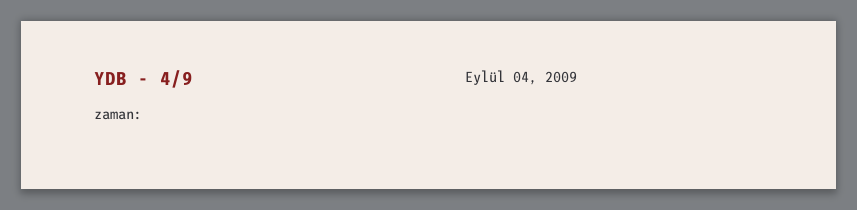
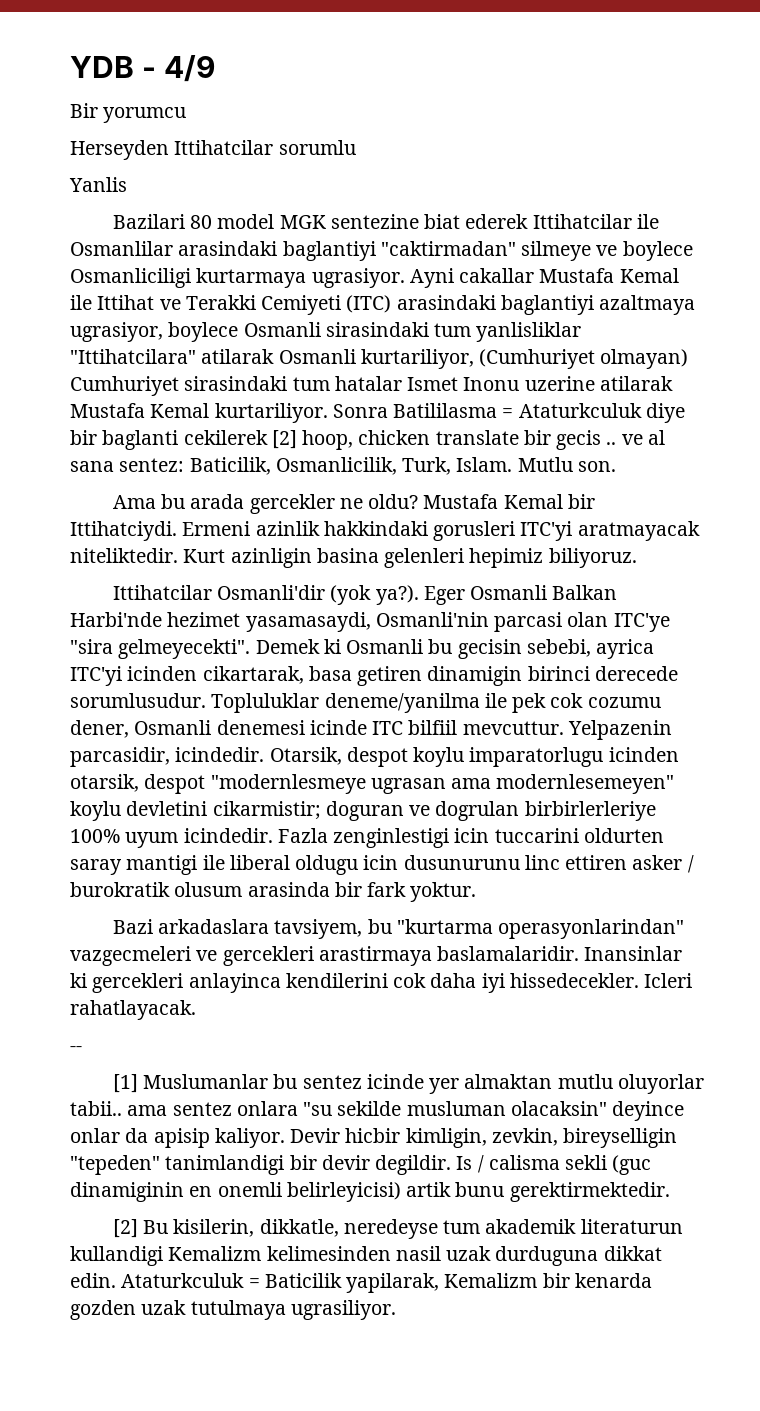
- zaman:
- Eylül 04, 2009
+ Bir yorumcu
+ Herseyden Ittihatcilar sorumlu
+ Yanlis
+ Bazilari 80 model MGK sentezine biat ederek Ittihatcilar ile Osmanlilar arasindaki baglantiyi "caktirmadan" silmeye ve boylece Osmanliciligi kurtarmaya ugrasiyor. Ayni cakallar Mustafa Kemal ile Ittihat ve Terakki Cemiyeti (ITC) arasindaki baglantiyi azaltmaya ugrasiyor, boylece Osmanli sirasindaki tum yanlisliklar "Ittihatcilara" atilarak Osmanli kurtariliyor, (Cumhuriyet olmayan) Cumhuriyet sirasindaki tum hatalar Ismet Inonu uzerine atilarak Mustafa Kemal kurtariliyor. Sonra Batililasma = Ataturkculuk diye bir baglanti cekilerek [2] hoop, chicken translate bir gecis .. ve al sana sentez: Baticilik, Osmanlicilik, Turk, Islam. Mutlu son.
+ Ama bu arada gercekler ne oldu? Mustafa Kemal bir Ittihatciydi. Ermeni azinlik hakkindaki gorusleri ITC'yi aratmayacak niteliktedir. Kurt azinligin basina gelenleri hepimiz biliyoruz.
+ Ittihatcilar Osmanli'dir (yok ya?). Eger Osmanli Balkan Harbi'nde hezimet yasamasaydi, Osmanli'nin parcasi olan ITC'ye "sira gelmeyecekti". Demek ki Osmanli bu gecisin sebebi, ayrica ITC'yi icinden cikartarak, basa getiren dinamigin birinci derecede sorumlusudur. Topluluklar deneme/yanilma ile pek cok cozumu dener, Osmanli denemesi icinde ITC bilfiil mevcuttur. Yelpazenin parcasidir, icindedir. Otarsik, despot koylu imparatorlugu icinden otarsik, despot "modernlesmeye ugrasan ama modernlesemeyen" koylu devletini cikarmistir; doguran ve dogrulan birbirlerleriye 100% uyum icindedir. Fazla zenginlestigi icin tuccarini oldurten saray mantigi ile liberal oldugu icin dusunurunu linc ettiren asker / burokratik olusum arasinda bir fark yoktur.
+ Bazi arkadaslara tavsiyem, bu "kurtarma operasyonlarindan" vazgecmeleri ve gercekleri arastirmaya baslamalaridir. Inansinlar ki gercekleri anlayinca kendilerini cok daha iyi hissedecekler. Icleri rahatlayacak.
+ --
+ [1] Muslumanlar bu sentez icinde yer almaktan mutlu oluyorlar tabii.. ama sentez onlara "su sekilde musluman olacaksin" deyince onlar da apisip kaliyor. Devir hicbir kimligin, zevkin, bireyselligin "tepeden" tanimlandigi bir devir degildir. Is / calisma sekli (guc dinamiginin en onemli belirleyicisi) artik bunu gerektirmektedir.
+ [2] Bu kisilerin, dikkatle, neredeyse tum akademik literaturun kullandigi Kemalizm kelimesinden nasil uzak durduguna dikkat edin. Ataturkculuk = Baticilik yapilarak, Kemalizm bir kenarda gozden uzak tutulmaya ugrasiliyor.

